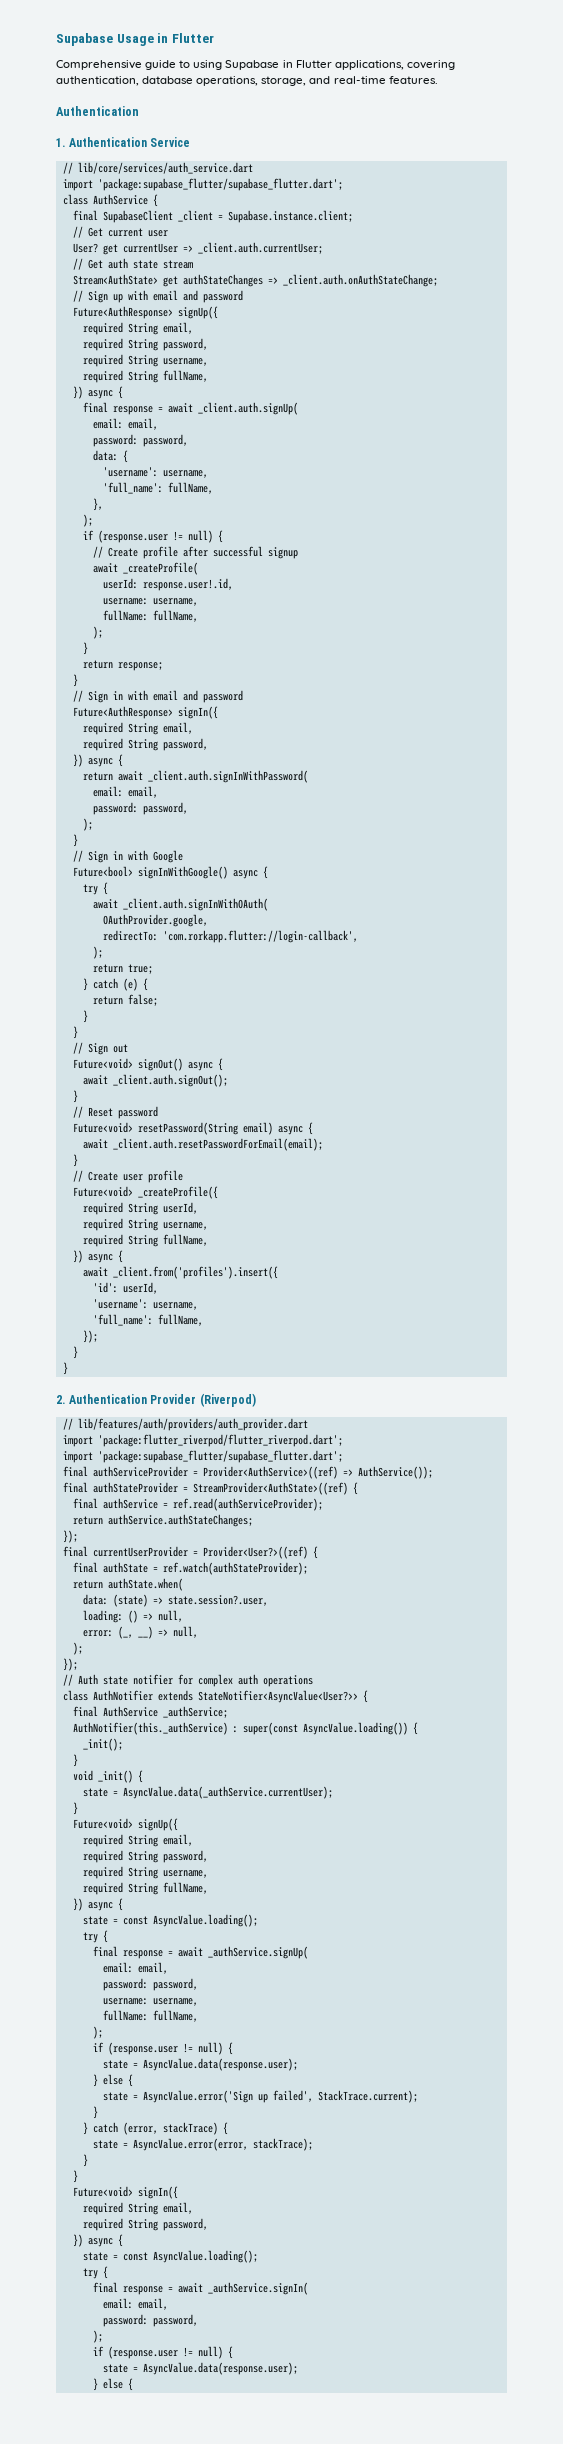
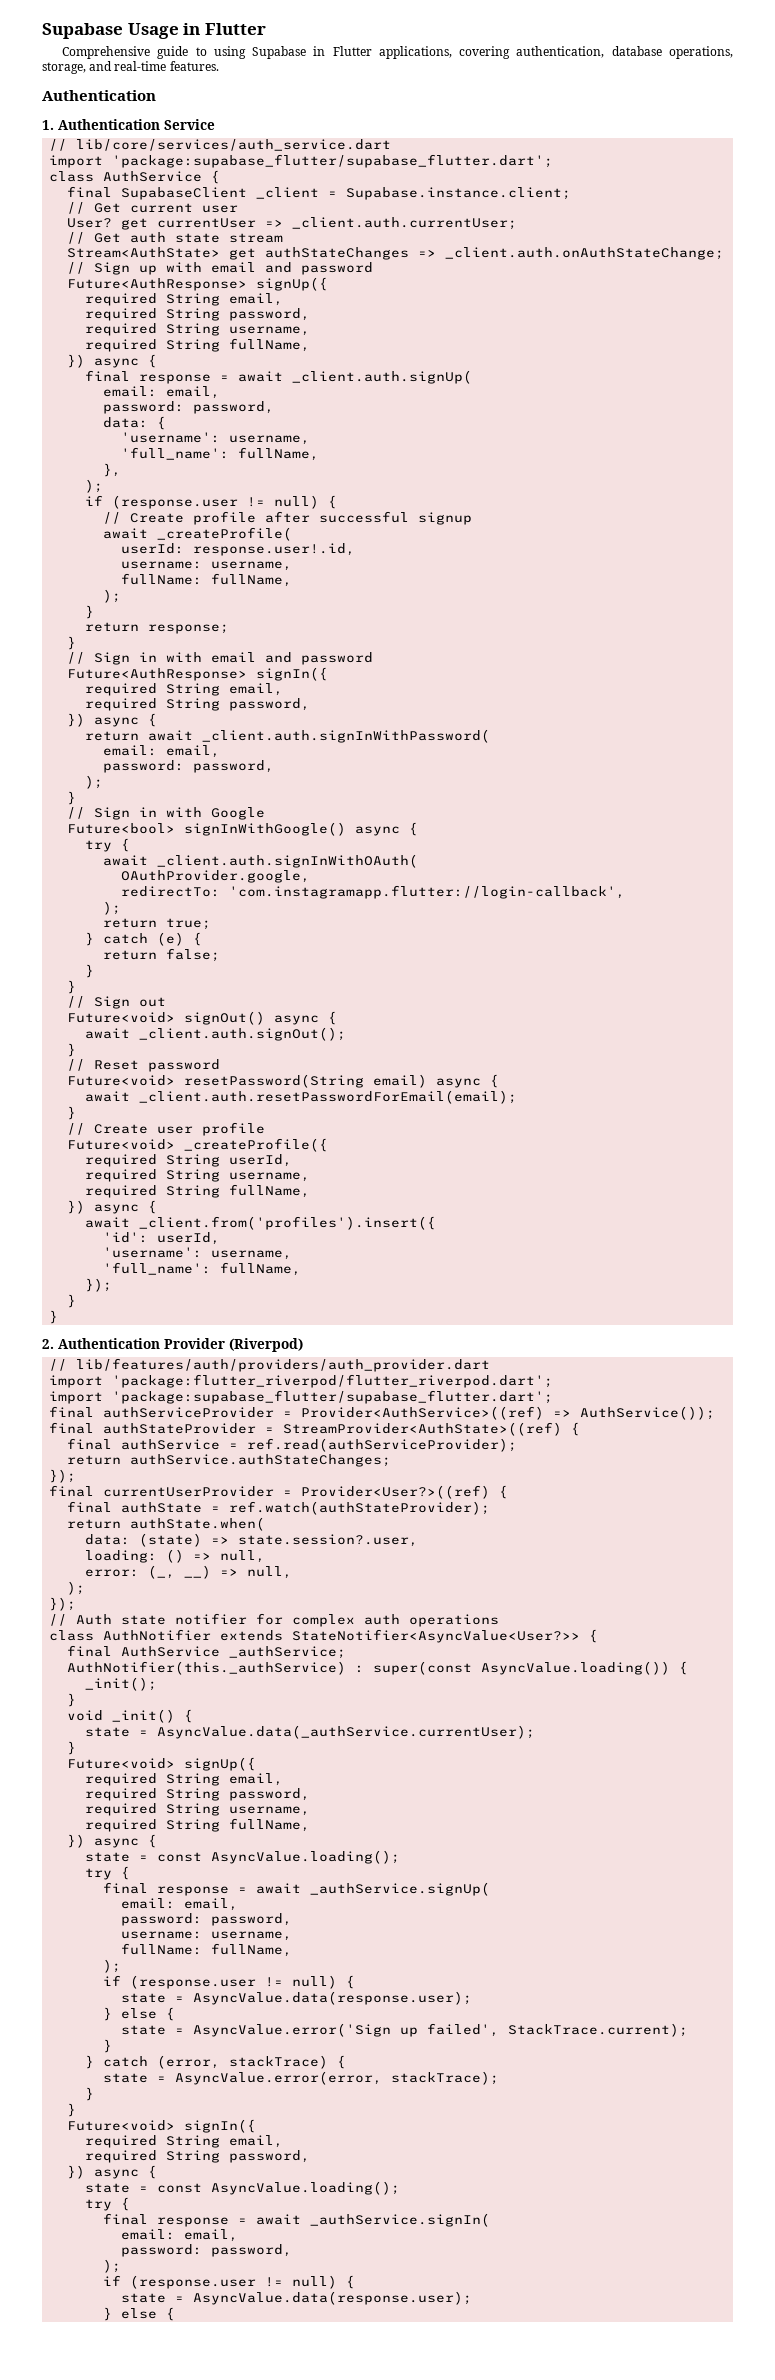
- redirectTo: 'com.rorkapp.flutter://login-callback',
+ redirectTo: 'com.instagramapp.flutter://login-callback',

